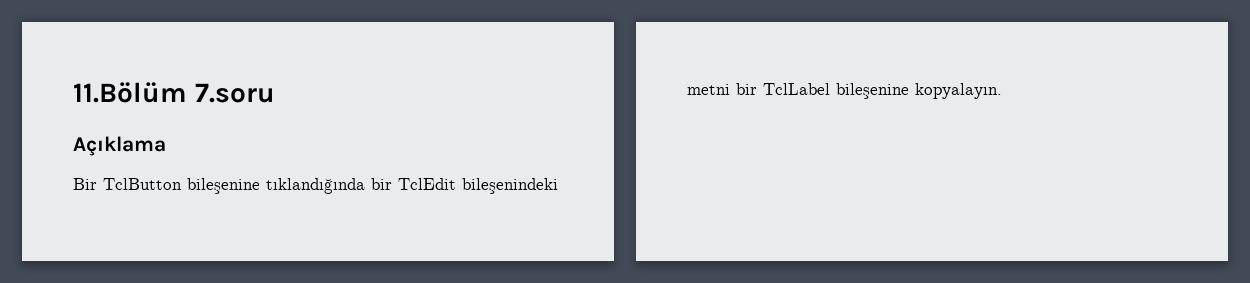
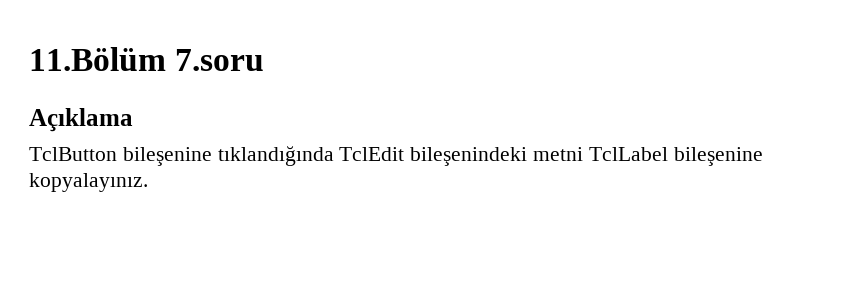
- Bir TclButton bileşenine tıklandığında bir TclEdit bileşenindeki metni bir TclLabel bileşenine kopyalayın.
+ TclButton bileşenine tıklandığında TclEdit bileşenindeki metni TclLabel bileşenine kopyalayınız.

